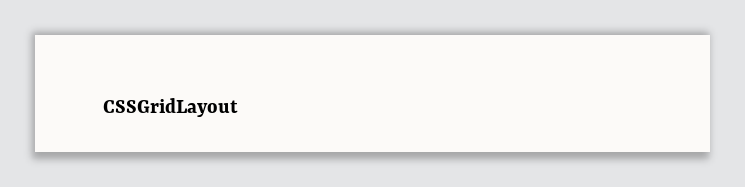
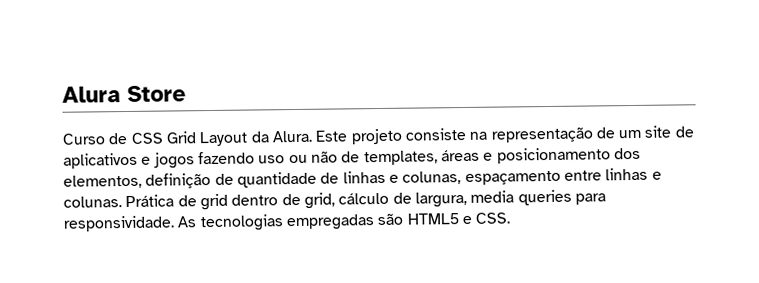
- CSSGridLayout
+ Alura Store
+ Curso de CSS Grid Layout da Alura. Este projeto consiste na representação de um site de aplicativos e jogos fazendo uso ou não de templates, áreas e posicionamento dos elementos, definição de quantidade de linhas e colunas, espaçamento entre linhas e colunas. Prática de grid dentro de grid, cálculo de largura, media queries para responsividade. As tecnologias empregadas são HTML5 e CSS.

